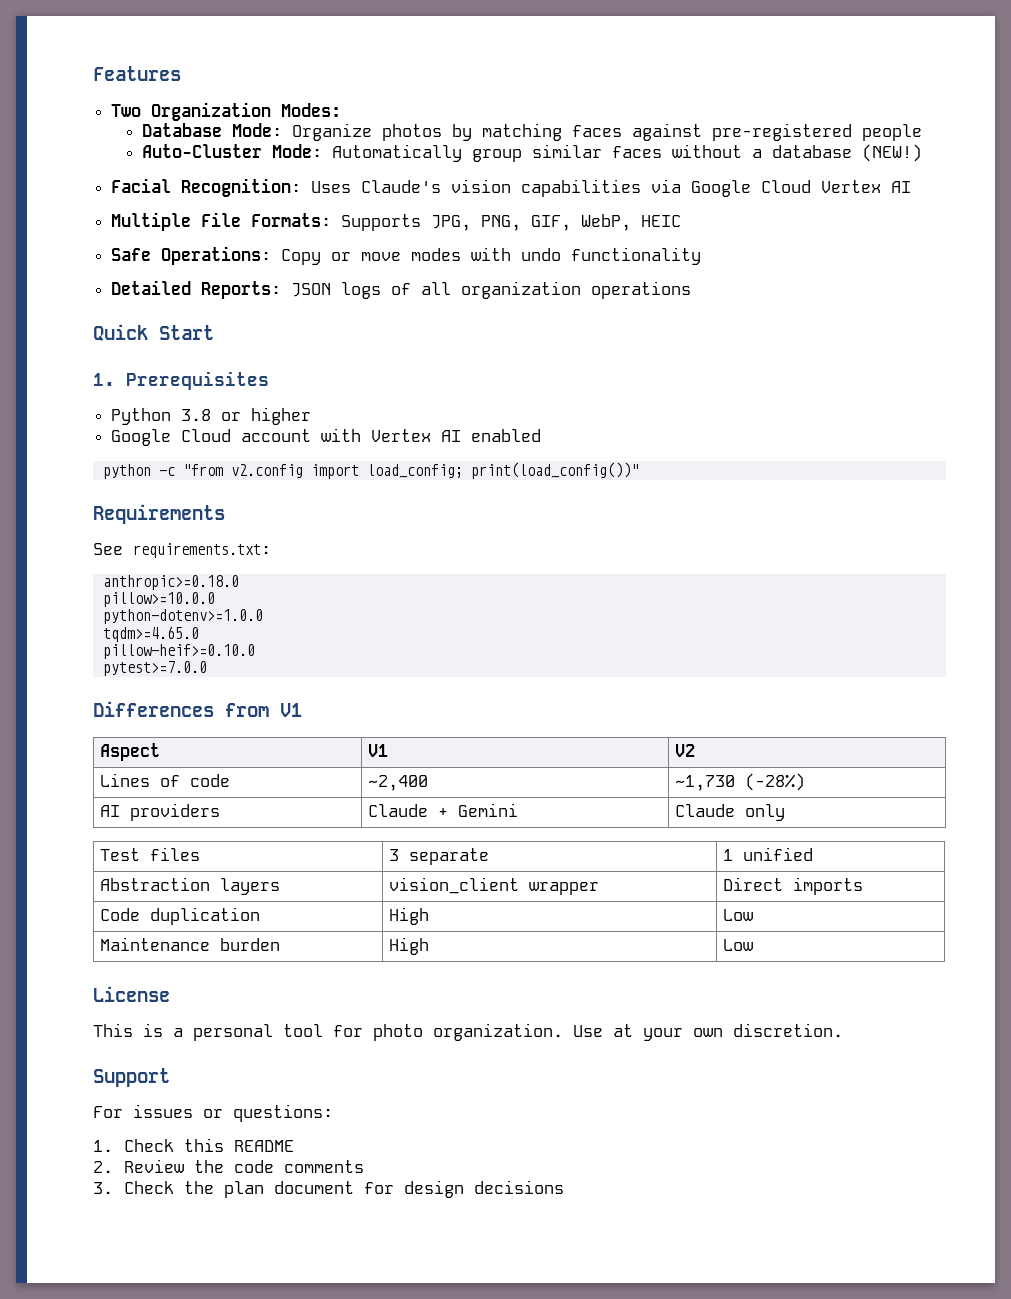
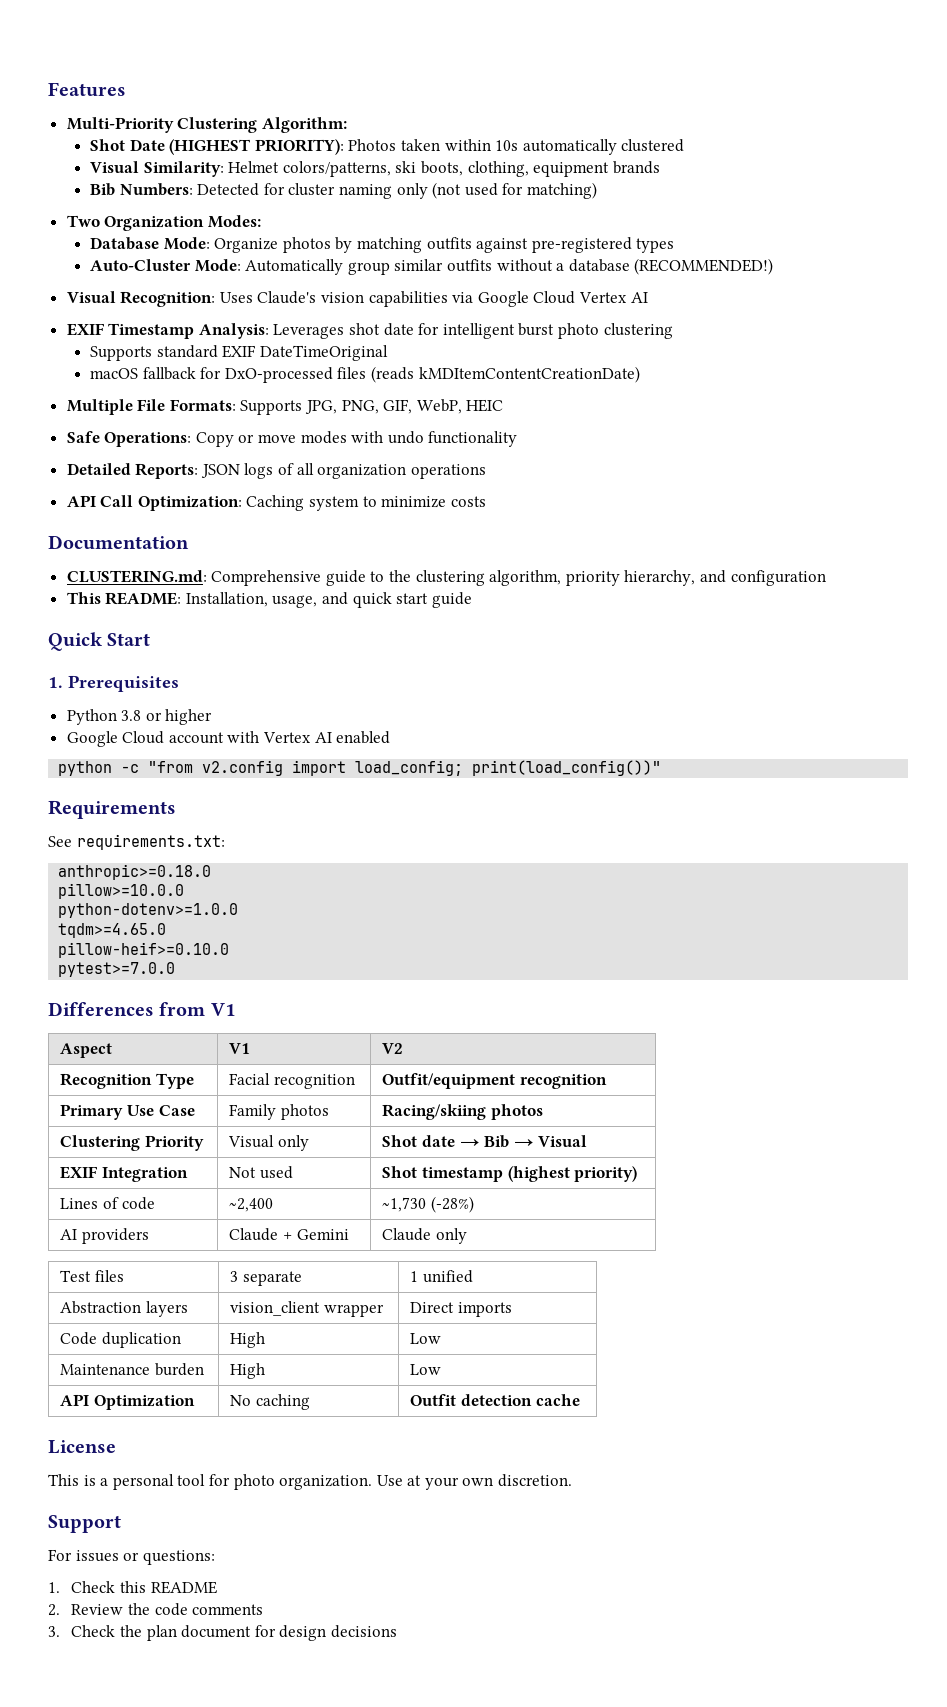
+ Multi-Priority Clustering Algorithm:
+ Shot Date (HIGHEST PRIORITY): Photos taken within 10s automatically clustered
+ Visual Similarity: Helmet colors/patterns, ski boots, clothing, equipment brands
+ Bib Numbers: Detected for cluster naming only (not used for matching)
- Database Mode: Organize photos by matching faces against pre-registered people
+ Database Mode: Organize photos by matching outfits against pre-registered types
- Auto-Cluster Mode: Automatically group similar faces without a database (NEW!)
- Facial Recognition: Uses Claude's vision capabilities via Google Cloud Vertex AI
+ Auto-Cluster Mode: Automatically group similar outfits without a database (RECOMMENDED!)
+ Visual Recognition: Uses Claude's vision capabilities via Google Cloud Vertex AI
+ EXIF Timestamp Analysis: Leverages shot date for intelligent burst photo clustering
+ Supports standard EXIF DateTimeOriginal
+ macOS fallback for DxO-processed files (reads kMDItemContentCreationDate)
+ API Call Optimization: Caching system to minimize costs
+ Documentation
+ CLUSTERING.md: Comprehensive guide to the clustering algorithm, priority hierarchy, and configuration
+ This README: Installation, usage, and quick start guide
+ Recognition Type | Facial recognition | Outfit/equipment recognition
+ Primary Use Case | Family photos | Racing/skiing photos
+ Clustering Priority | Visual only | Shot date → Bib → Visual
+ EXIF Integration | Not used | Shot timestamp (highest priority)
+ API Optimization | No caching | Outfit detection cache

